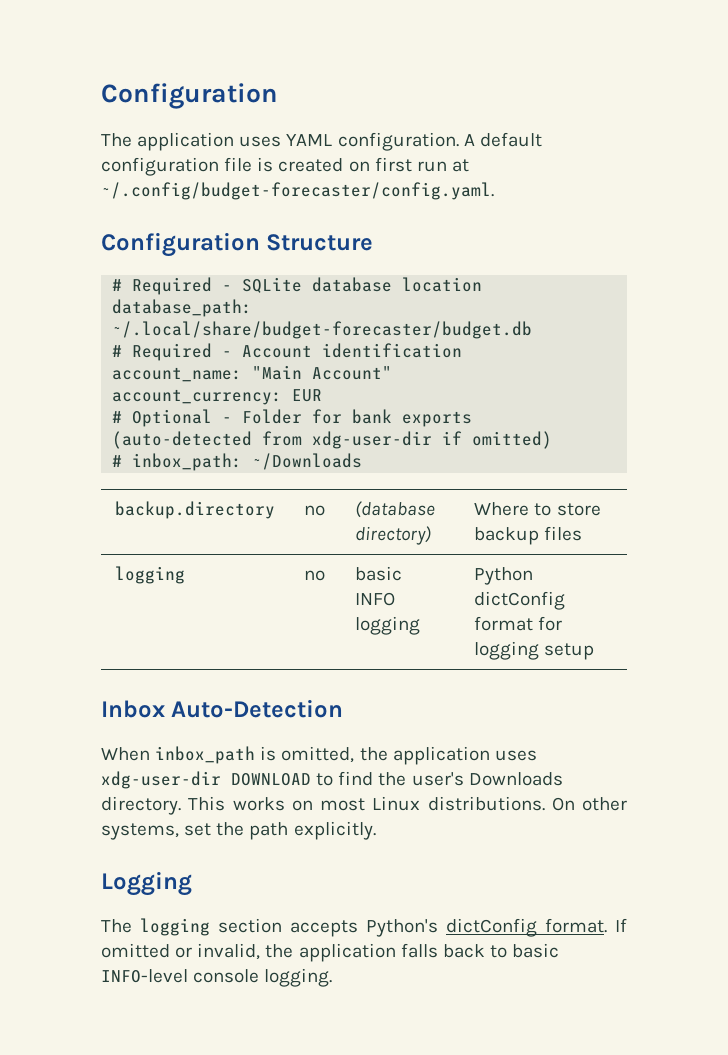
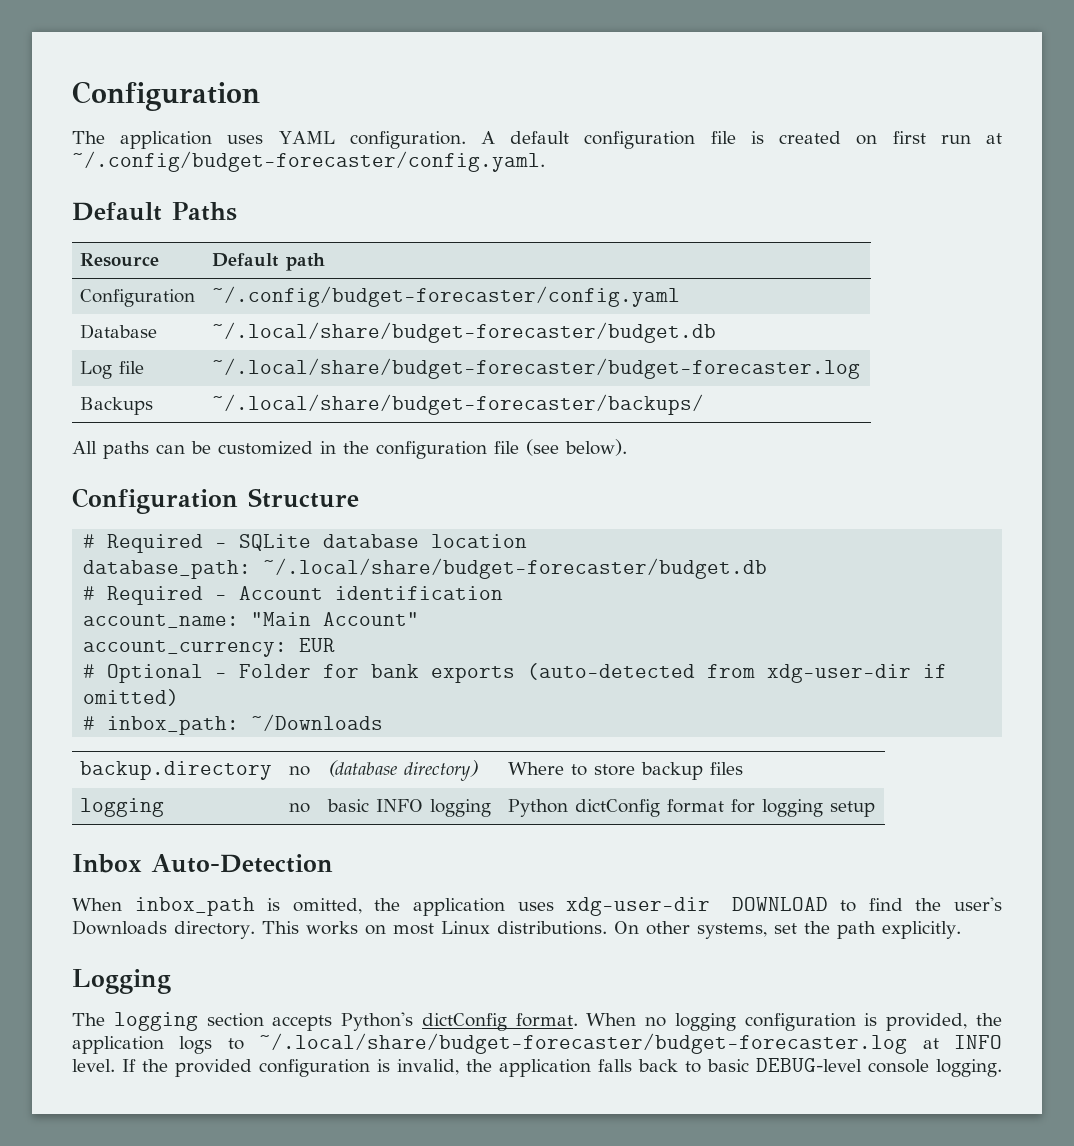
+ Default Paths
+ Resource | Default path
+ Configuration | ~/.config/budget-forecaster/config.yaml
+ Database | ~/.local/share/budget-forecaster/budget.db
+ Log file | ~/.local/share/budget-forecaster/budget-forecaster.log
+ Backups | ~/.local/share/budget-forecaster/backups/
+ All paths can be customized in the configuration file (see below).
- If omitted or invalid, the application falls back to basic INFO-level console logging.
+ When no logging configuration is provided, the application logs to ~/.local/share/budget-forecaster/budget-forecaster.log at INFO level. If the provided configuration is invalid, the application falls back to basic DEBUG-level console logging.

